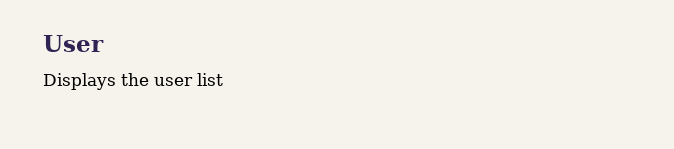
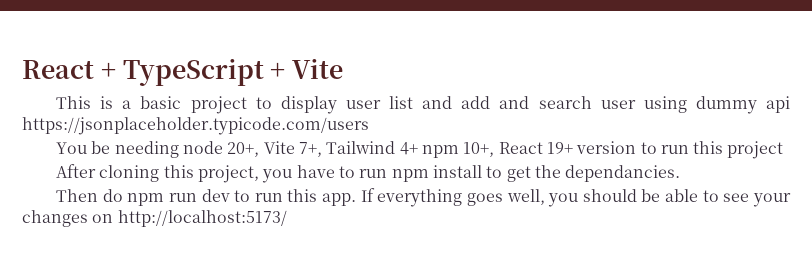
- User
- Displays the user list
+ React + TypeScript + Vite
+ This is a basic project to display user list and add and search user using dummy api https://jsonplaceholder.typicode.com/users
+ You be needing node 20+, Vite 7+, Tailwind 4+ npm 10+, React 19+ version to run this project
+ After cloning this project, you have to run npm install to get the dependancies.
+ Then do npm run dev to run this app. If everything goes well, you should be able to see your changes on http://localhost:5173/

